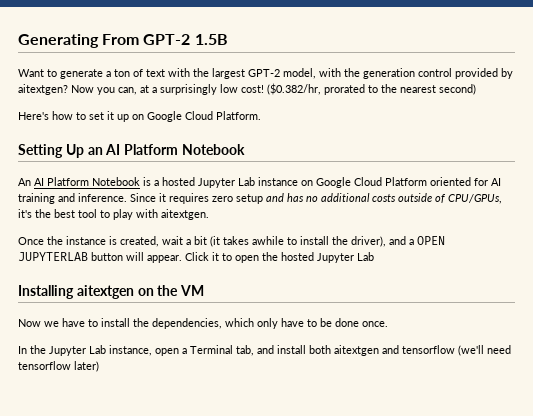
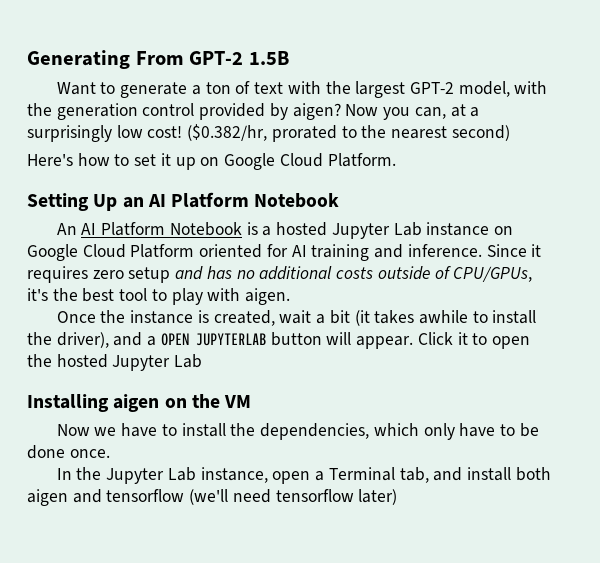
- Want to generate a ton of text with the largest GPT-2 model, with the generation control provided by aitextgen?
+ Want to generate a ton of text with the largest GPT-2 model, with the generation control provided by aigen?
- Since it requires zero setup and has no additional costs outside of CPU/GPUs, it's the best tool to play with aitextgen.
+ Since it requires zero setup and has no additional costs outside of CPU/GPUs, it's the best tool to play with aigen.
- Installing aitextgen on the VM
+ Installing aigen on the VM
- In the Jupyter Lab instance, open a Terminal tab, and install both aitextgen and tensorflow (we'll need tensorflow later)
+ In the Jupyter Lab instance, open a Terminal tab, and install both aigen and tensorflow (we'll need tensorflow later)

